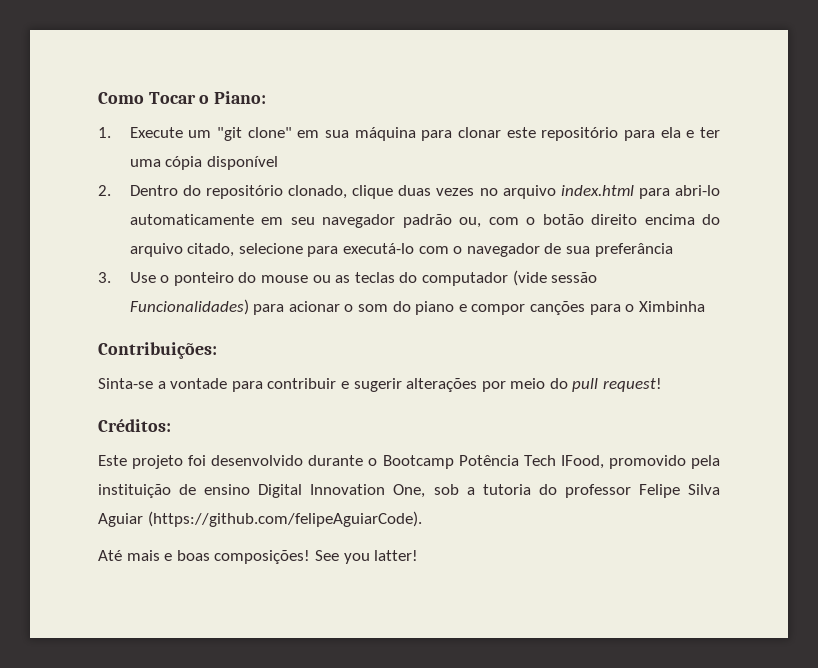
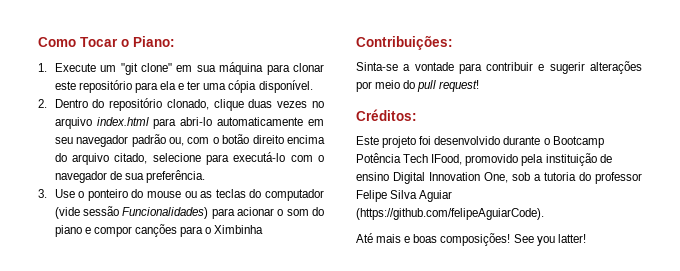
- 1. Execute um "git clone" em sua máquina para clonar este repositório para ela e ter uma cópia disponível
+ 1. Execute um "git clone" em sua máquina para clonar este repositório para ela e ter uma cópia disponível.
- 2. Dentro do repositório clonado, clique duas vezes no arquivo index.html para abri-lo automaticamente em seu navegador padrão ou, com o botão direito encima do arquivo citado, selecione para executá-lo com o navegador de sua preferância
+ 2. Dentro do repositório clonado, clique duas vezes no arquivo index.html para abri-lo automaticamente em seu navegador padrão ou, com o botão direito encima do arquivo citado, selecione para executá-lo com o navegador de sua preferência.

